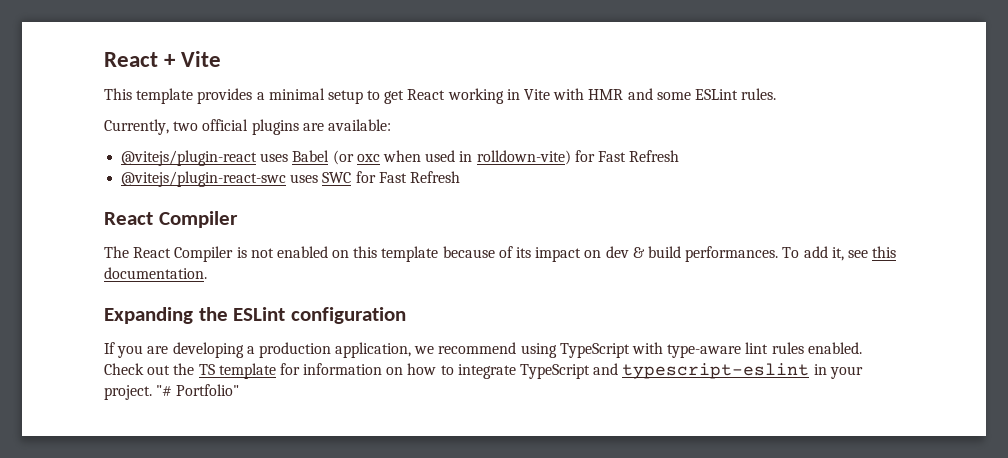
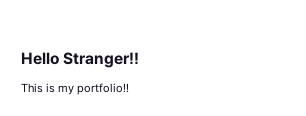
- React + Vite
- This template provides a minimal setup to get React working in Vite with HMR and some ESLint rules.
- Currently, two official plugins are available:
- @vitejs/plugin-react uses Babel (or oxc when used in rolldown-vite) for Fast Refresh
- @vitejs/plugin-react-swc uses SWC for Fast Refresh
- React Compiler
- The React Compiler is not enabled on this template because of its impact on dev & build performances. To add it, see this documentation.
- Expanding the ESLint configuration
- If you are developing a production application, we recommend using TypeScript with type-aware lint rules enabled. Check out the TS template for information on how to integrate TypeScript and typescript-eslint in your project. "# Portfolio"
+ Hello Stranger!!
+ This is my portfolio!!

